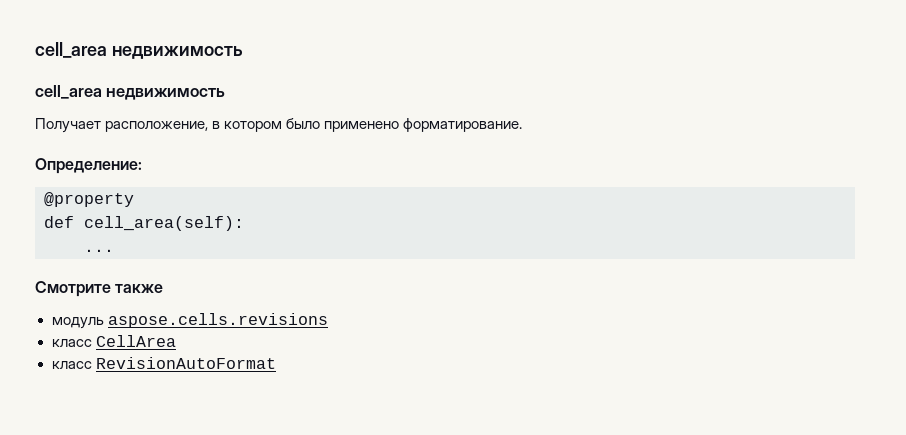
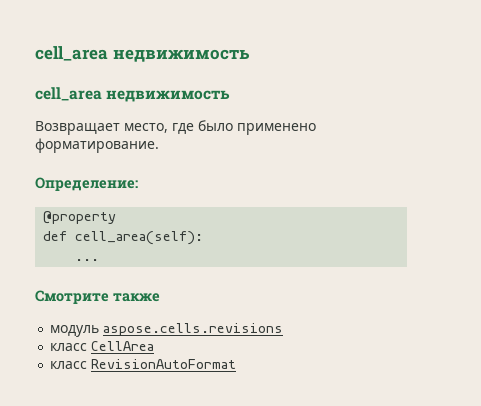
- Получает расположение, в котором было применено форматирование.
+ Возвращает место, где было применено форматирование.

